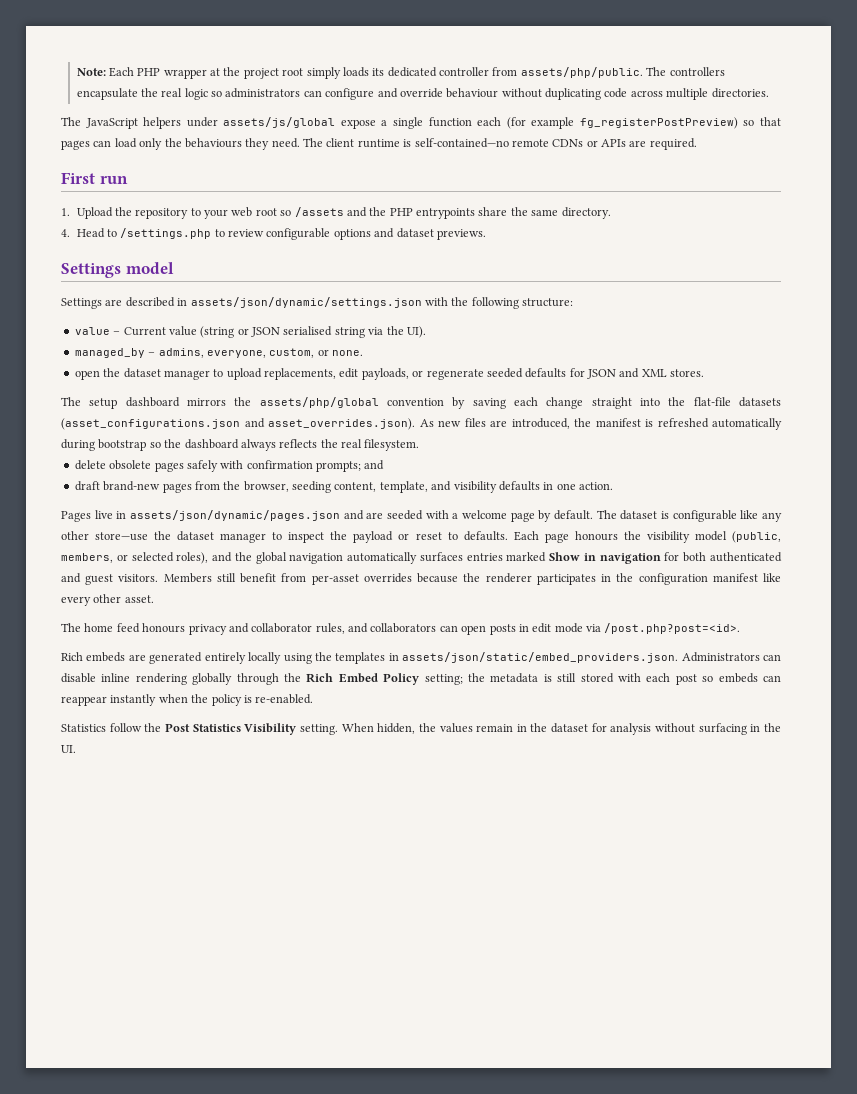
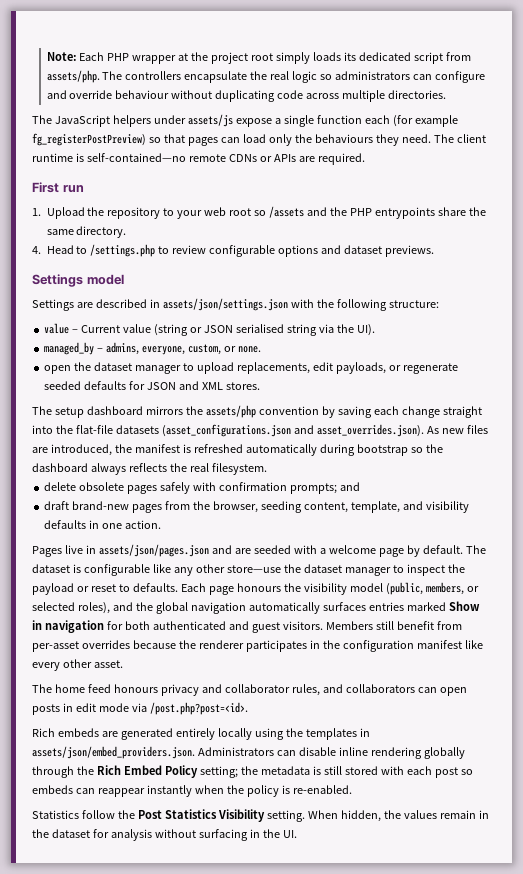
- Note: Each PHP wrapper at the project root simply loads its dedicated controller from assets/php/public.
+ Note: Each PHP wrapper at the project root simply loads its dedicated script from assets/php.
- The JavaScript helpers under assets/js/global expose a single function each (for example fg_registerPostPreview) so that pages can load only the behaviours they need.
+ The JavaScript helpers under assets/js expose a single function each (for example fg_registerPostPreview) so that pages can load only the behaviours they need.
- Settings are described in assets/json/dynamic/settings.json with the following structure:
+ Settings are described in assets/json/settings.json with the following structure:
- The setup dashboard mirrors the assets/php/global convention by saving each change straight into the flat-file datasets (asset_configurations.json and asset_overrides.json). As new files are introduced, the manifest is refreshed automatically during bootstrap so the dashboard always reflects the real filesystem.
+ The setup dashboard mirrors the assets/php convention by saving each change straight into the flat-file datasets (asset_configurations.json and asset_overrides.json). As new files are introduced, the manifest is refreshed automatically during bootstrap so the dashboard always reflects the real filesystem.
- Pages live in assets/json/dynamic/pages.json and are seeded with a welcome page by default.
+ Pages live in assets/json/pages.json and are seeded with a welcome page by default.
- Rich embeds are generated entirely locally using the templates in assets/json/static/embed_providers.json. Administrators can disable inline rendering globally through the Rich Embed Policy setting; the metadata is still stored with each post so embeds can reappear instantly when the policy is re-enabled.
+ Rich embeds are generated entirely locally using the templates in assets/json/embed_providers.json. Administrators can disable inline rendering globally through the Rich Embed Policy setting; the metadata is still stored with each post so embeds can reappear instantly when the policy is re-enabled.

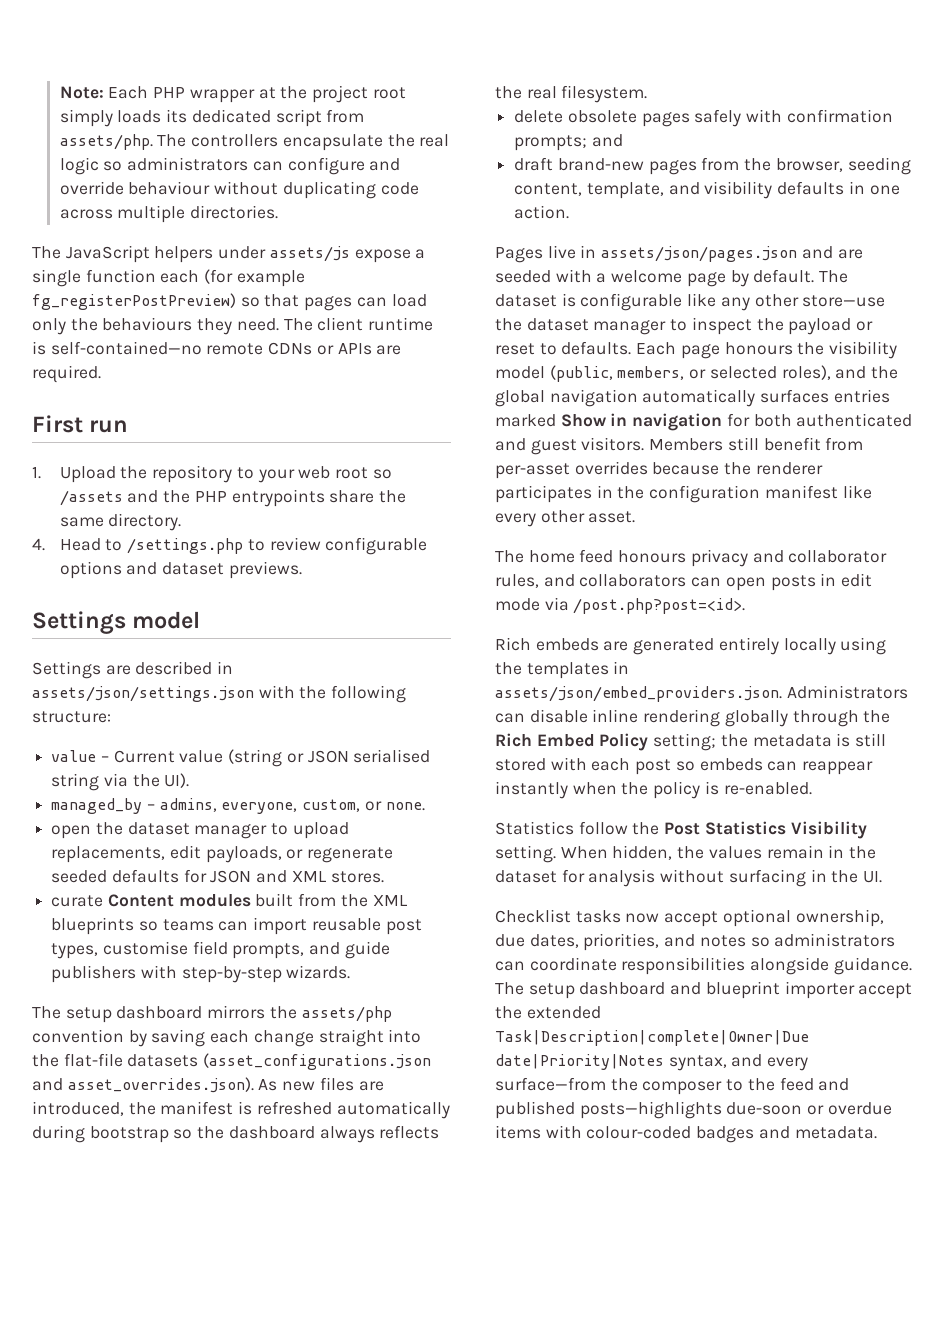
+ curate Content modules built from the XML blueprints so teams can import reusable post types, customise field prompts, and guide publishers with step-by-step wizards.
+ Checklist tasks now accept optional ownership, due dates, priorities, and notes so administrators can coordinate responsibilities alongside guidance. The setup dashboard and blueprint importer accept the extended Task|Description|complete|Owner|Due date|Priority|Notes syntax, and every surface—from the composer to the feed and published posts—highlights due-soon or overdue items with colour-coded badges and metadata.

